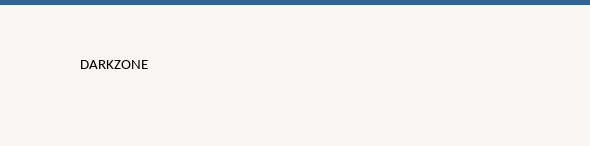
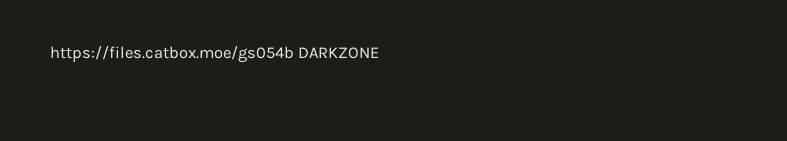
- DARKZONE
+ https://files.catbox.moe/gs054b DARKZONE

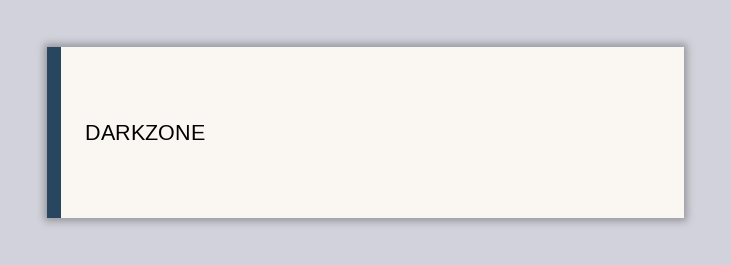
- https://files.catbox.moe/gs054b DARKZONE
+ DARKZONE

